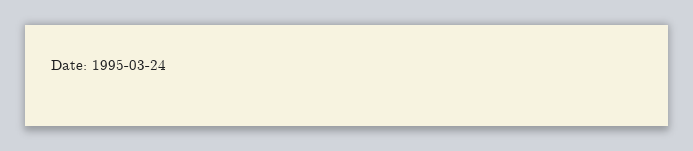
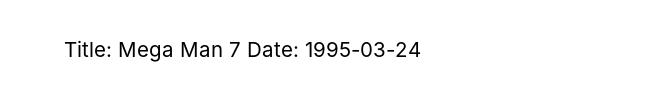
- Date: 1995-03-24
+ Title: Mega Man 7 Date: 1995-03-24

